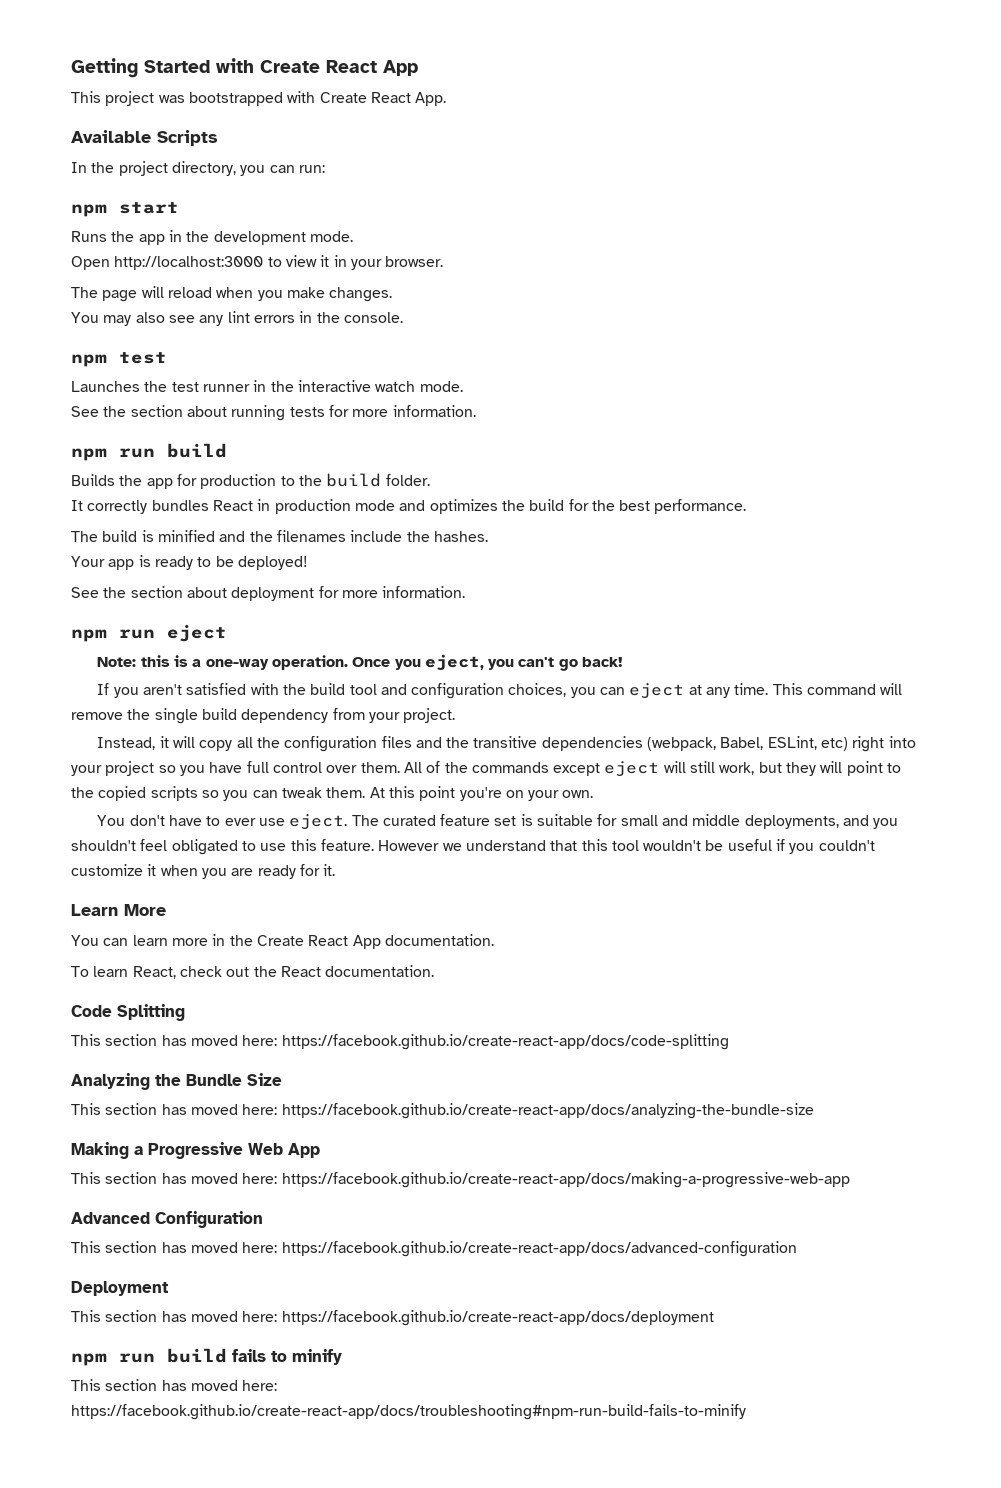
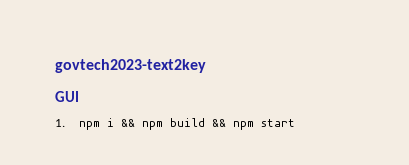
- Getting Started with Create React App
- This project was bootstrapped with Create React App.
- Available Scripts
- In the project directory, you can run:
- npm start
- Runs the app in the development mode.
- Open http://localhost:3000 to view it in your browser.
- The page will reload when you make changes.
- You may also see any lint errors in the console.
- npm test
- Launches the test runner in the interactive watch mode.
- See the section about running tests for more information.
- npm run build
- Builds the app for production to the build folder.
- It correctly bundles React in production mode and optimizes the build for the best performance.
- The build is minified and the filenames include the hashes.
- Your app is ready to be deployed!
- See the section about deployment for more information.
- npm run eject
- Note: this is a one-way operation. Once you eject, you can't go back!
- If you aren't satisfied with the build tool and configuration choices, you can eject at any time. This command will remove the single build dependency from your project.
- Instead, it will copy all the configuration files and the transitive dependencies (webpack, Babel, ESLint, etc) right into your project so you have full control over them. All of the commands except eject will still work, but they will point to the copied scripts so you can tweak them. At this point you're on your own.
- You don't have to ever use eject. The curated feature set is suitable for small and middle deployments, and you shouldn't feel obligated to use this feature. However we understand that this tool wouldn't be useful if you couldn't customize it when you are ready for it.
- Learn More
- You can learn more in the Create React App documentation.
- To learn React, check out the React documentation.
- Code Splitting
- This section has moved here: https://facebook.github.io/create-react-app/docs/code-splitting
- Analyzing the Bundle Size
- This section has moved here: https://facebook.github.io/create-react-app/docs/analyzing-the-bundle-size
- Making a Progressive Web App
- This section has moved here: https://facebook.github.io/create-react-app/docs/making-a-progressive-web-app
- Advanced Configuration
- This section has moved here: https://facebook.github.io/create-react-app/docs/advanced-configuration
- Deployment
- This section has moved here: https://facebook.github.io/create-react-app/docs/deployment
- npm run build fails to minify
- This section has moved here: https://facebook.github.io/create-react-app/docs/troubleshooting#npm-run-build-fails-to-minify
+ govtech2023-text2key
+ GUI
+ 1. npm i && npm build && npm start

